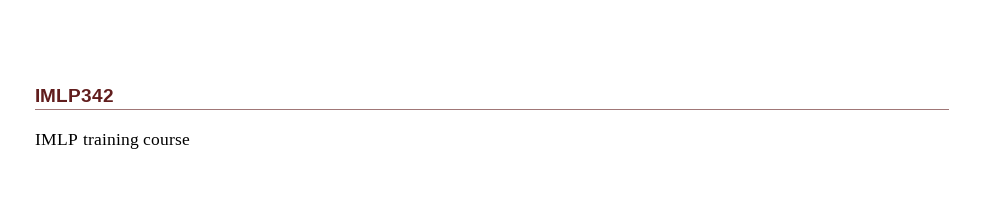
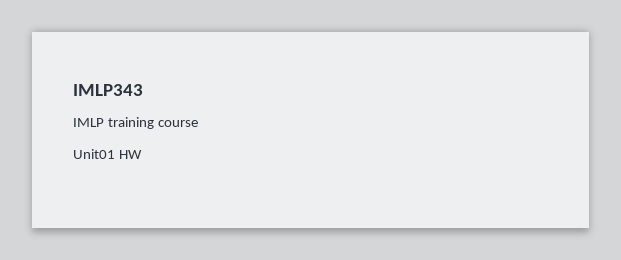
- IMLP342
+ IMLP343
+ Unit01 HW

